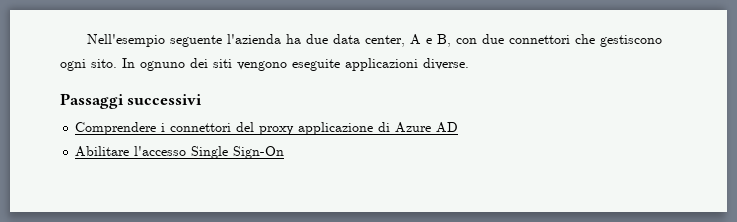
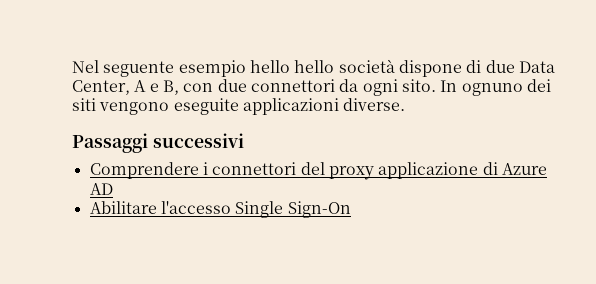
- Nell'esempio seguente l'azienda ha due data center, A e B, con due connettori che gestiscono ogni sito.
+ Nel seguente esempio hello hello società dispone di due Data Center, A e B, con due connettori da ogni sito.

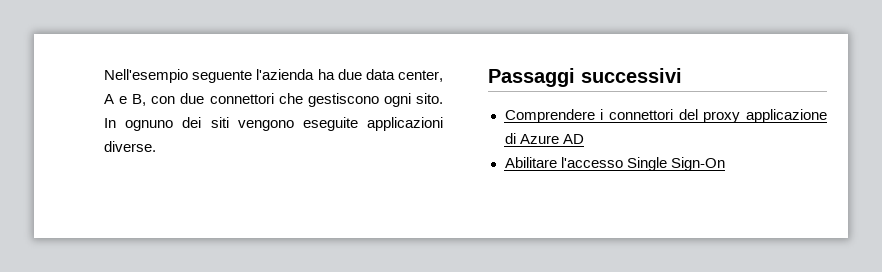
- Nel seguente esempio hello hello società dispone di due Data Center, A e B, con due connettori da ogni sito.
+ Nell'esempio seguente l'azienda ha due data center, A e B, con due connettori che gestiscono ogni sito.

